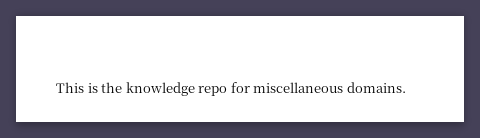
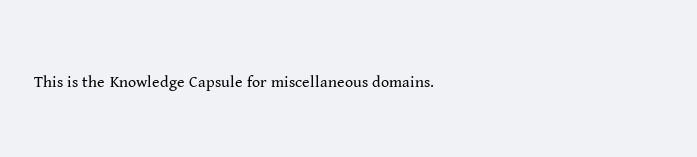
- This is the knowledge repo for miscellaneous domains.
+ This is the Knowledge Capsule for miscellaneous domains.

